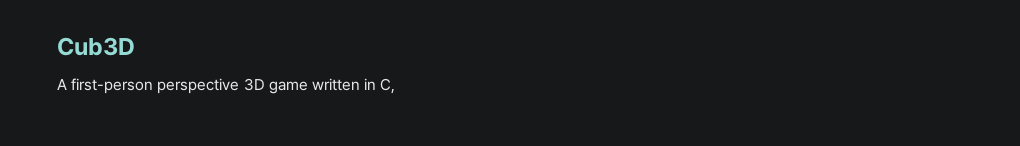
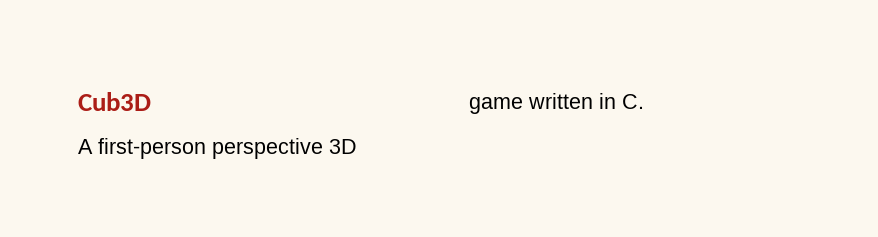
- A first-person perspective 3D game written in C,
+ A first-person perspective 3D game written in C.

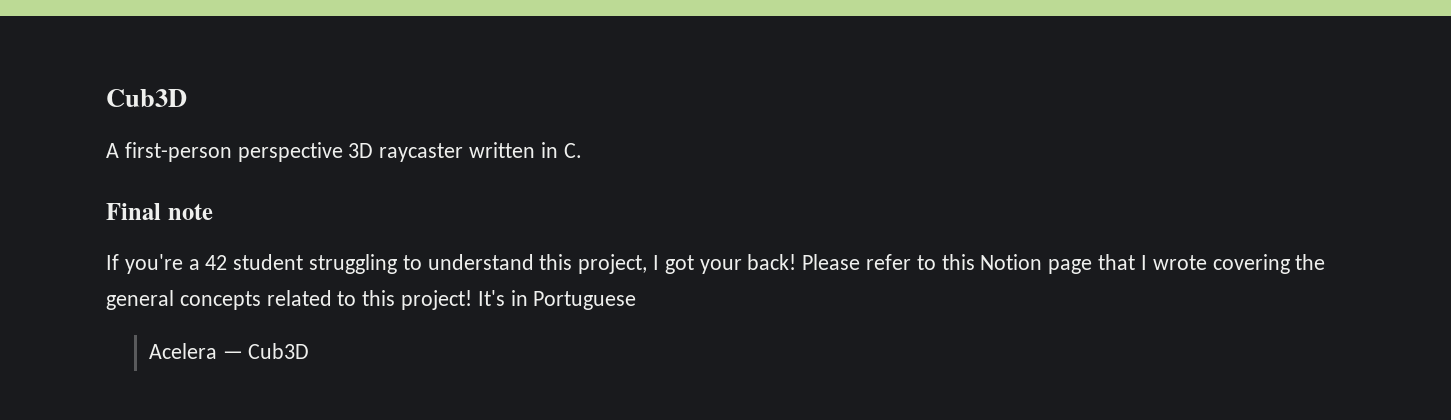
- A first-person perspective 3D game written in C.
+ A first-person perspective 3D raycaster written in C.
+ Final note
+ If you're a 42 student struggling to understand this project, I got your back! Please refer to this Notion page that I wrote covering the general concepts related to this project! It's in Portuguese
+ Acelera — Cub3D

